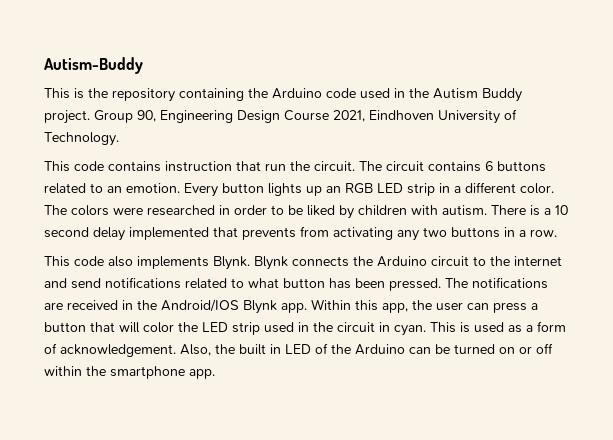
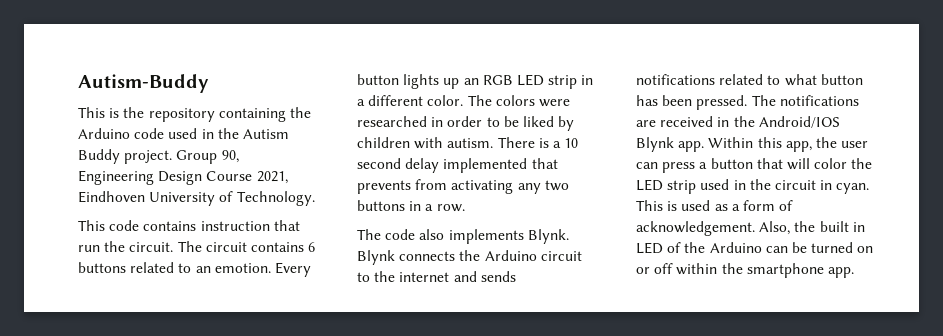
- This code also implements Blynk.
+ The code also implements Blynk.
- Blynk connects the Arduino circuit to the internet and send notifications related to what button has been pressed.
+ Blynk connects the Arduino circuit to the internet and sends notifications related to what button has been pressed.

